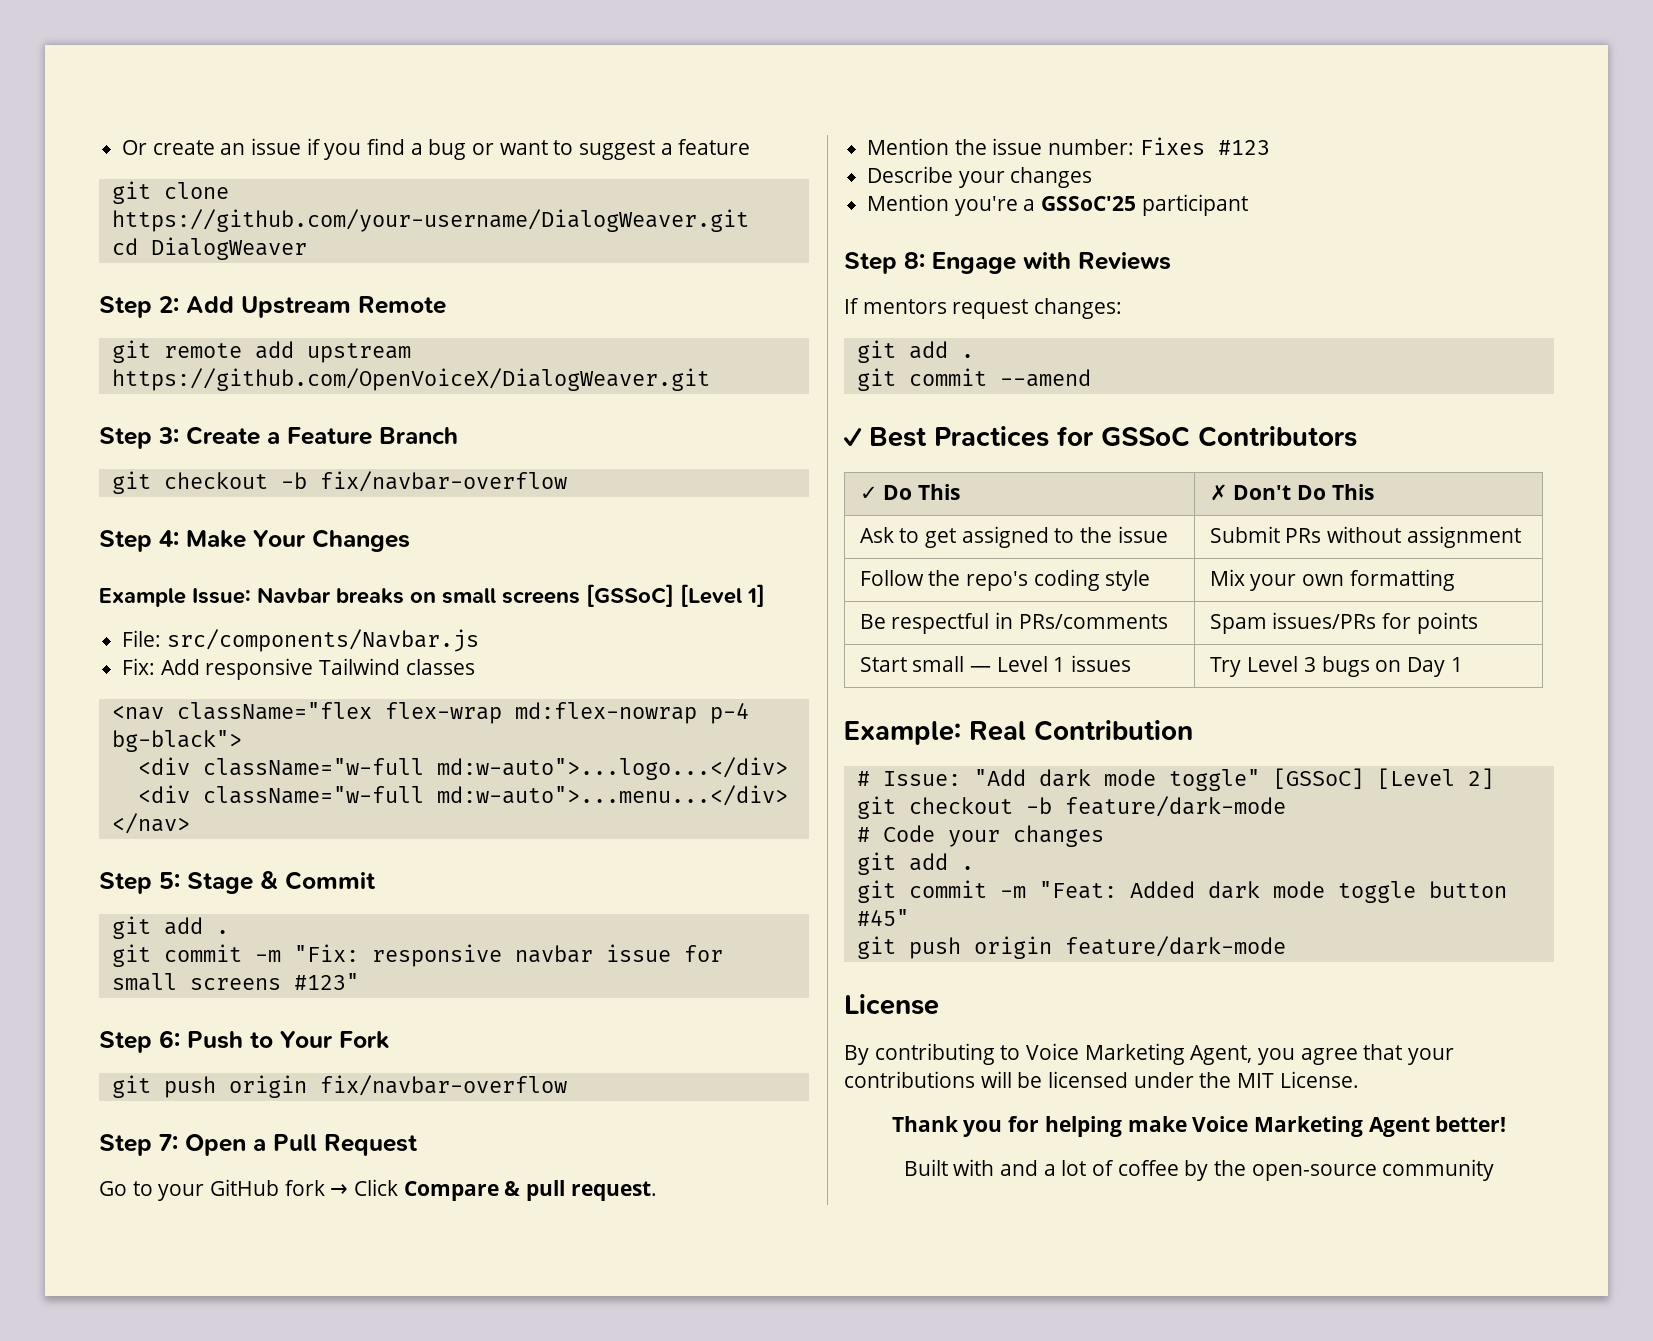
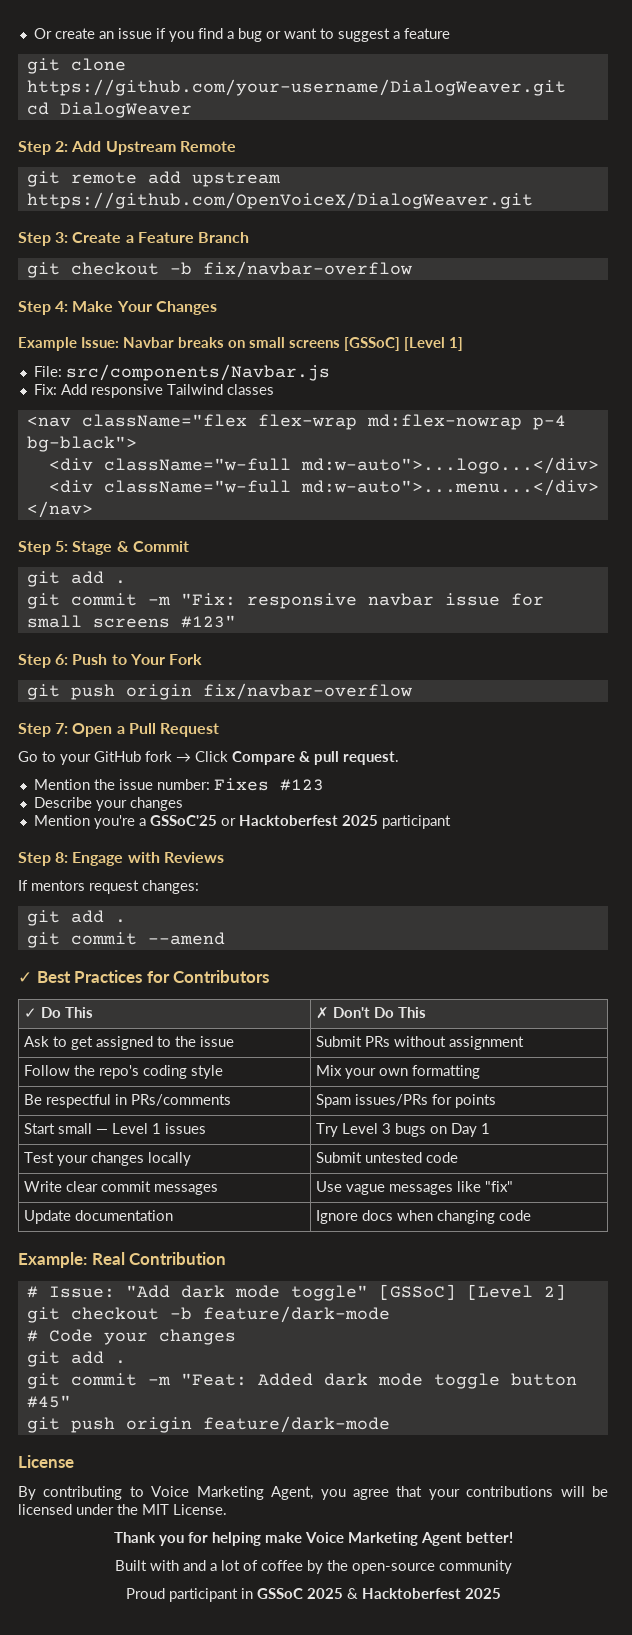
- Mention you're a GSSoC'25 participant
+ Mention you're a GSSoC'25 or Hacktoberfest 2025 participant
- ✓ Best Practices for GSSoC Contributors
+ ✓ Best Practices for Contributors
+ Test your changes locally | Submit untested code
+ Write clear commit messages | Use vague messages like "fix"
+ Update documentation | Ignore docs when changing code
+ Proud participant in GSSoC 2025 & Hacktoberfest 2025

